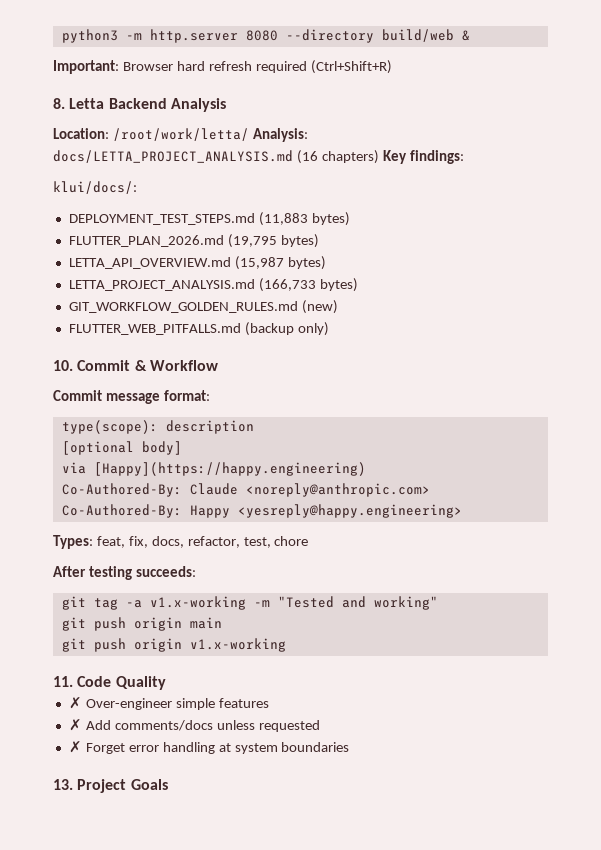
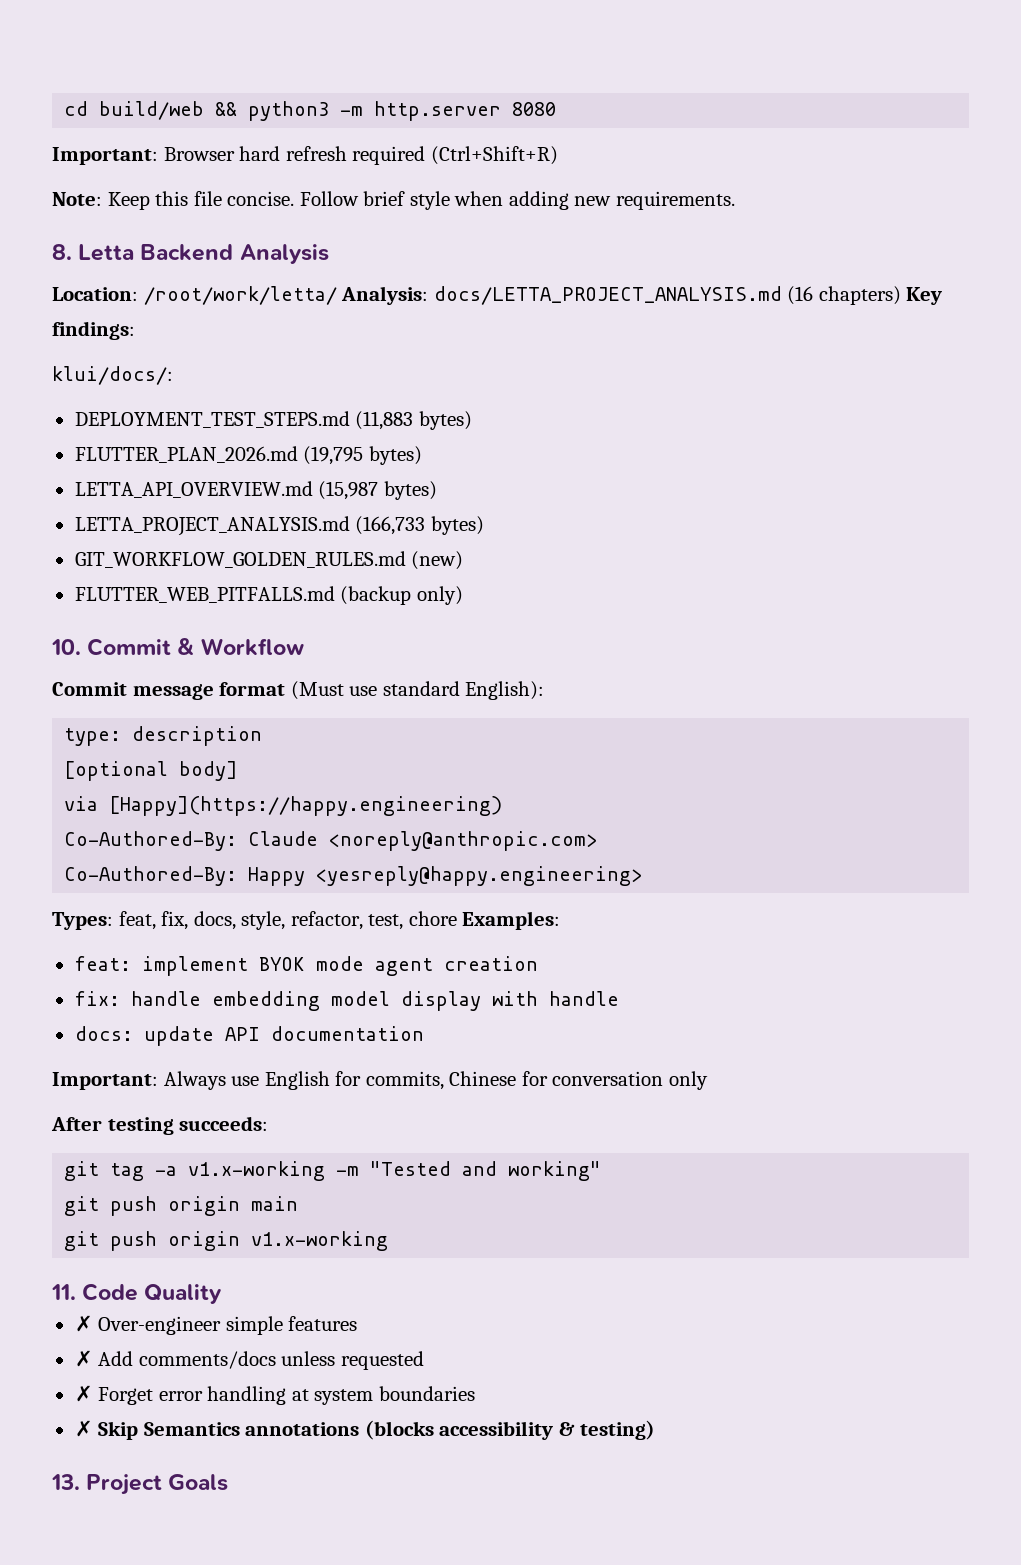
- python3 -m http.server 8080 --directory build/web &
+ cd build/web && python3 -m http.server 8080
+ Note: Keep this file concise. Follow brief style when adding new requirements.
- Commit message format:
- type(scope): description
+ Commit message format (Must use standard English):
+ type: description
- Types: feat, fix, docs, refactor, test, chore
+ Types: feat, fix, docs, style, refactor, test, chore Examples:
+ feat: implement BYOK mode agent creation
+ fix: handle embedding model display with handle
+ docs: update API documentation
+ Important: Always use English for commits, Chinese for conversation only
+ ✗ Skip Semantics annotations (blocks accessibility & testing)

